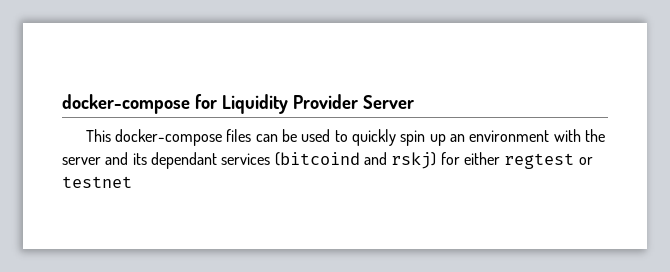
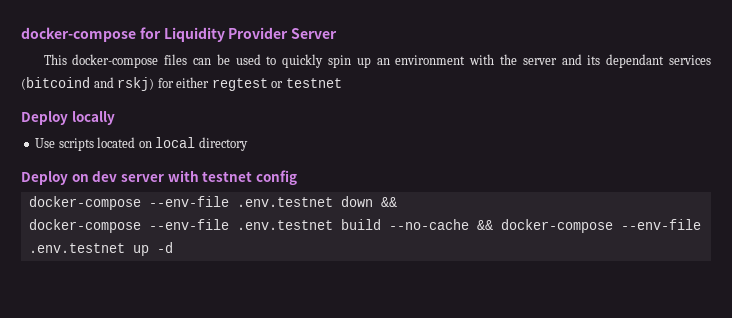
+ Deploy locally
+ Use scripts located on local directory
+ Deploy on dev server with testnet config
+ docker-compose --env-file .env.testnet down &&
+ docker-compose --env-file .env.testnet build --no-cache && docker-compose --env-file .env.testnet up -d

